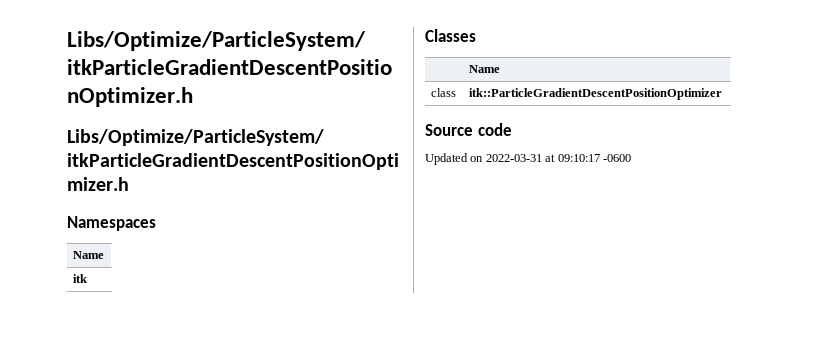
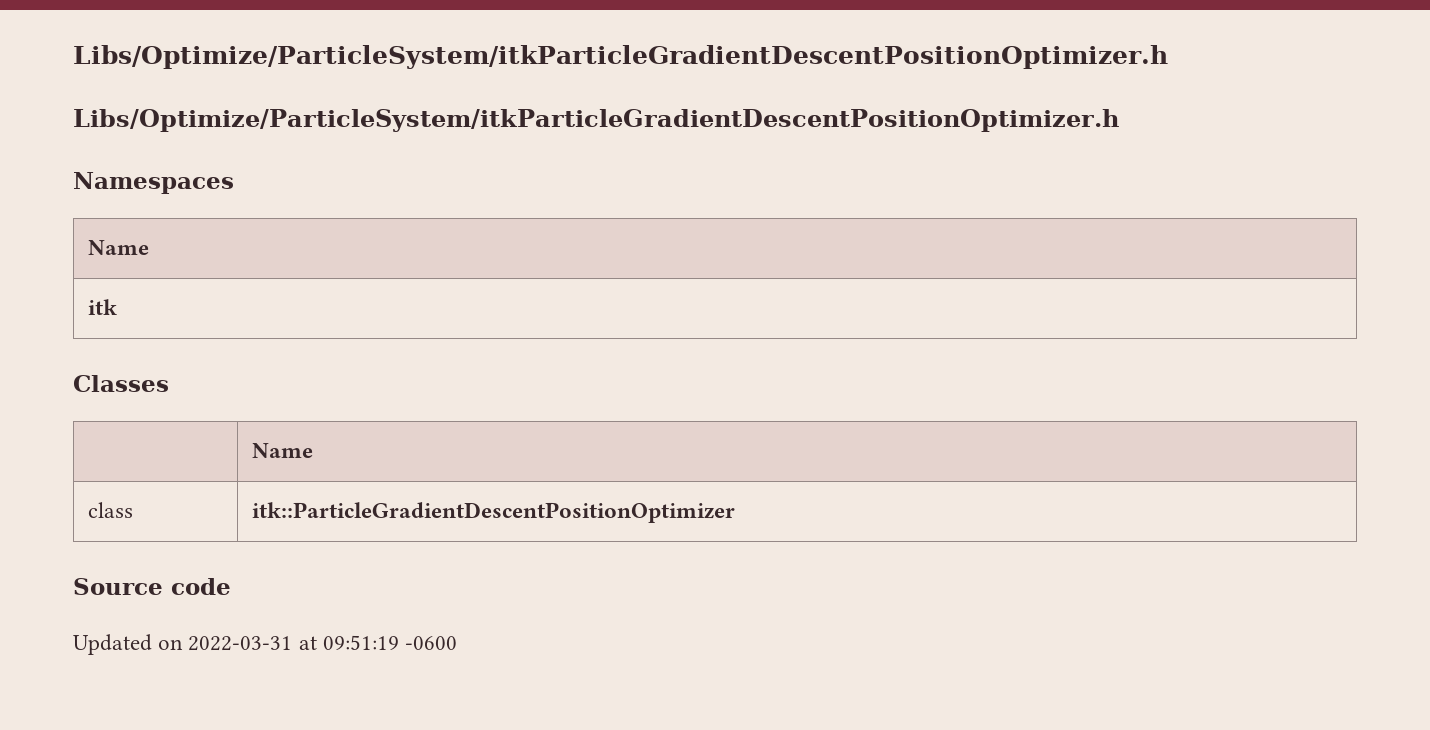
- Updated on 2022-03-31 at 09:10:17 -0600
+ Updated on 2022-03-31 at 09:51:19 -0600

